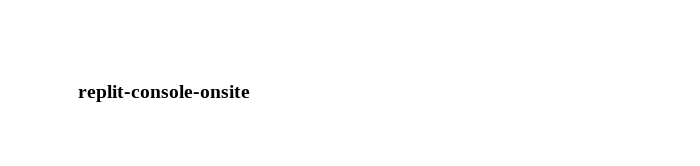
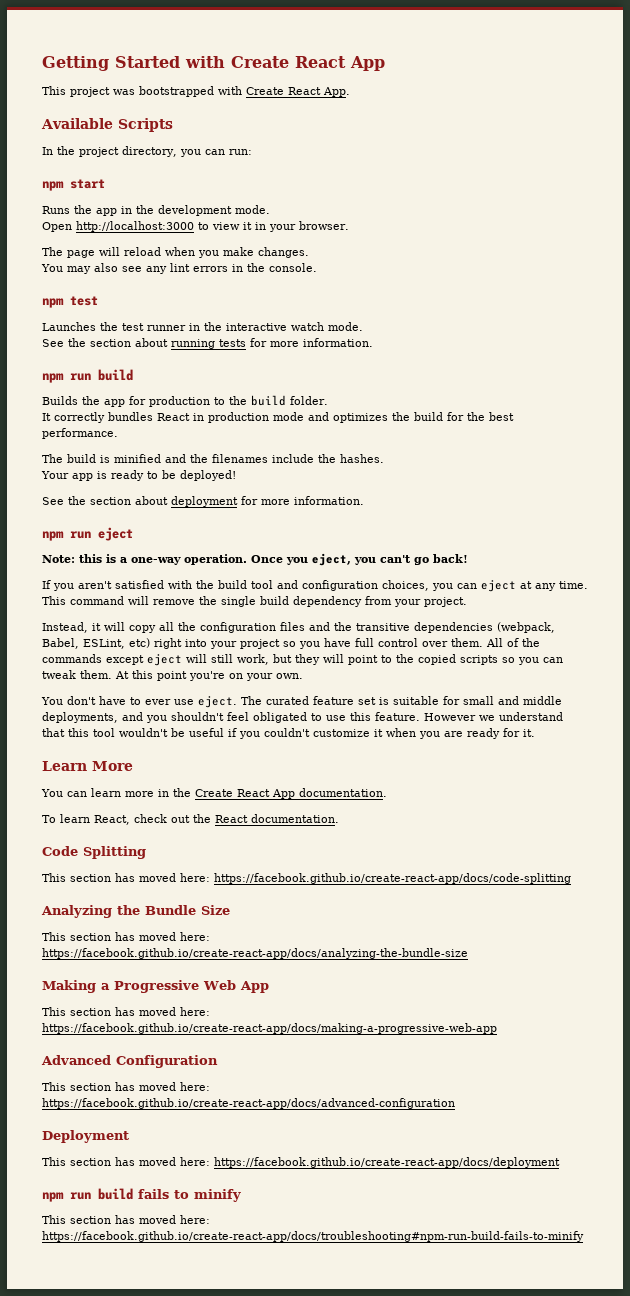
- replit-console-onsite
+ Getting Started with Create React App
+ This project was bootstrapped with Create React App.
+ Available Scripts
+ In the project directory, you can run:
+ npm start
+ Runs the app in the development mode.
+ Open http://localhost:3000 to view it in your browser.
+ The page will reload when you make changes.
+ You may also see any lint errors in the console.
+ npm test
+ Launches the test runner in the interactive watch mode.
+ See the section about running tests for more information.
+ npm run build
+ Builds the app for production to the build folder.
+ It correctly bundles React in production mode and optimizes the build for the best performance.
+ The build is minified and the filenames include the hashes.
+ Your app is ready to be deployed!
+ See the section about deployment for more information.
+ npm run eject
+ Note: this is a one-way operation. Once you eject, you can't go back!
+ If you aren't satisfied with the build tool and configuration choices, you can eject at any time. This command will remove the single build dependency from your project.
+ Instead, it will copy all the configuration files and the transitive dependencies (webpack, Babel, ESLint, etc) right into your project so you have full control over them. All of the commands except eject will still work, but they will point to the copied scripts so you can tweak them. At this point you're on your own.
+ You don't have to ever use eject. The curated feature set is suitable for small and middle deployments, and you shouldn't feel obligated to use this feature. However we understand that this tool wouldn't be useful if you couldn't customize it when you are ready for it.
+ Learn More
+ You can learn more in the Create React App documentation.
+ To learn React, check out the React documentation.
+ Code Splitting
+ This section has moved here: https://facebook.github.io/create-react-app/docs/code-splitting
+ Analyzing the Bundle Size
+ This section has moved here: https://facebook.github.io/create-react-app/docs/analyzing-the-bundle-size
+ Making a Progressive Web App
+ This section has moved here: https://facebook.github.io/create-react-app/docs/making-a-progressive-web-app
+ Advanced Configuration
+ This section has moved here: https://facebook.github.io/create-react-app/docs/advanced-configuration
+ Deployment
+ This section has moved here: https://facebook.github.io/create-react-app/docs/deployment
+ npm run build fails to minify
+ This section has moved here: https://facebook.github.io/create-react-app/docs/troubleshooting#npm-run-build-fails-to-minify

